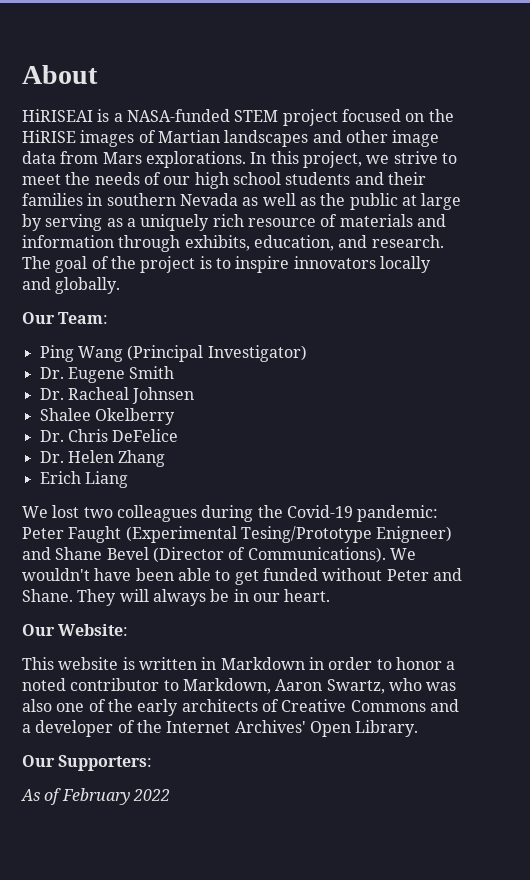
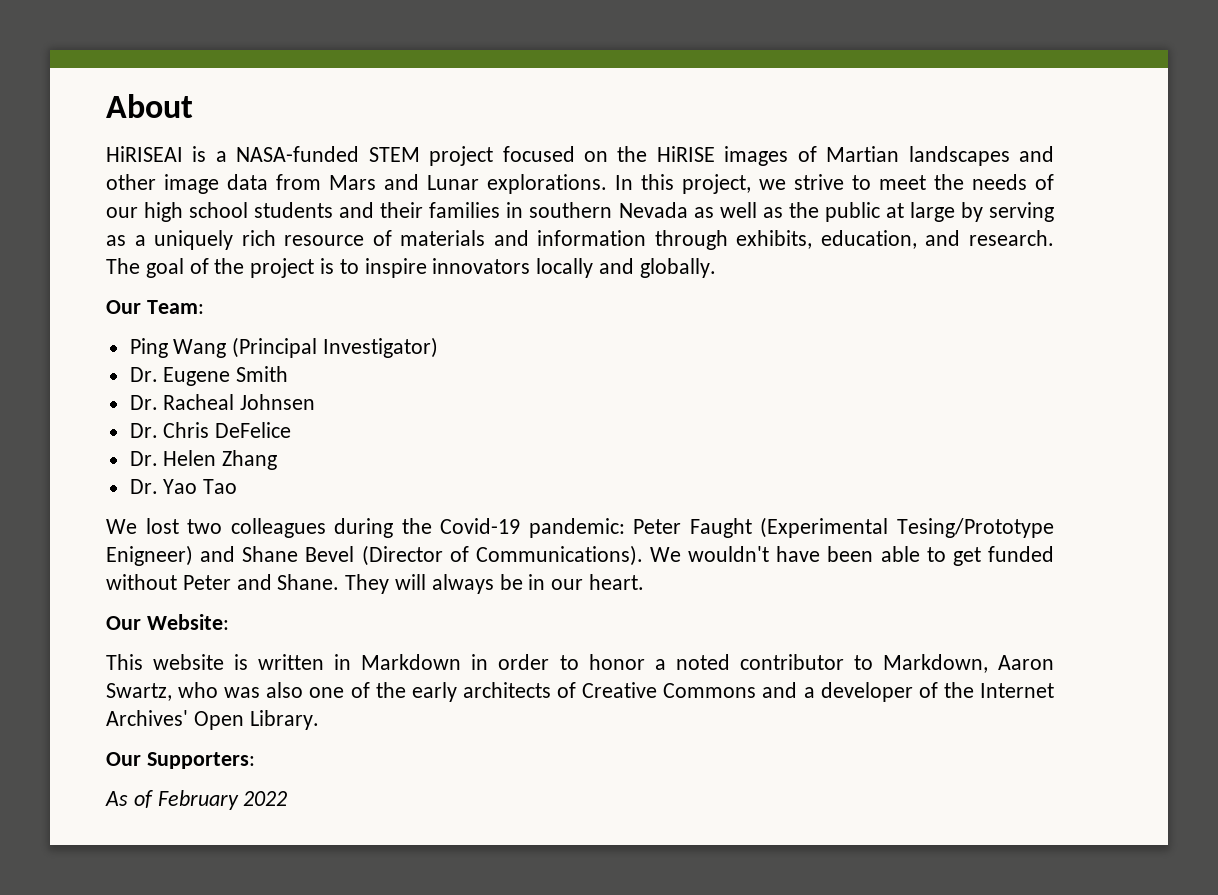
- HiRISEAI is a NASA-funded STEM project focused on the HiRISE images of Martian landscapes and other image data from Mars explorations.
+ HiRISEAI is a NASA-funded STEM project focused on the HiRISE images of Martian landscapes and other image data from Mars and Lunar explorations.
- Shalee Okelberry
- Erich Liang
+ Dr. Yao Tao

